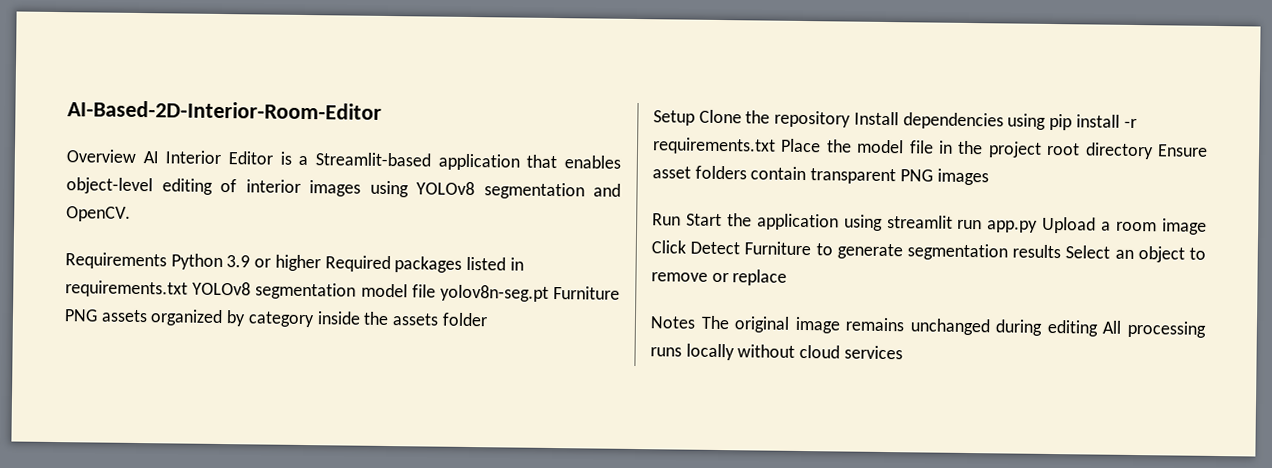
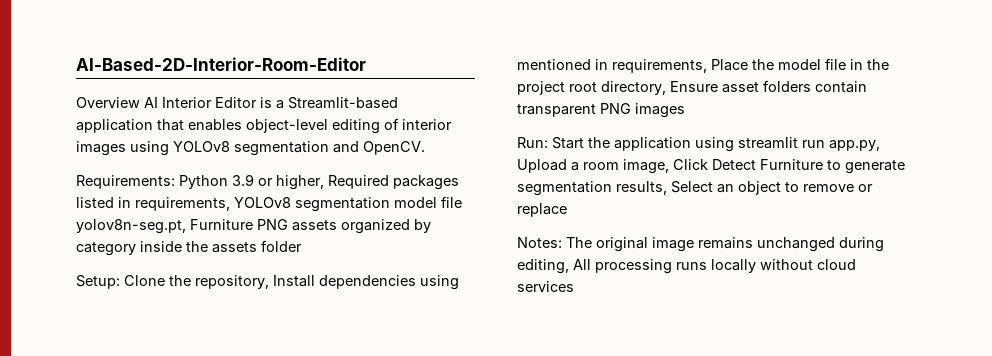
- Requirements Python 3.9 or higher Required packages listed in requirements.txt YOLOv8 segmentation model file yolov8n-seg.pt Furniture PNG assets organized by category inside the assets folder
+ Requirements: Python 3.9 or higher, Required packages listed in requirements, YOLOv8 segmentation model file yolov8n-seg.pt, Furniture PNG assets organized by category inside the assets folder
- Setup Clone the repository Install dependencies using pip install -r requirements.txt Place the model file in the project root directory Ensure asset folders contain transparent PNG images
+ Setup: Clone the repository, Install dependencies using mentioned in requirements, Place the model file in the project root directory, Ensure asset folders contain transparent PNG images
- Run Start the application using streamlit run app.py Upload a room image Click Detect Furniture to generate segmentation results Select an object to remove or replace
+ Run: Start the application using streamlit run app.py, Upload a room image, Click Detect Furniture to generate segmentation results, Select an object to remove or replace
- Notes The original image remains unchanged during editing All processing runs locally without cloud services
+ Notes: The original image remains unchanged during editing, All processing runs locally without cloud services

